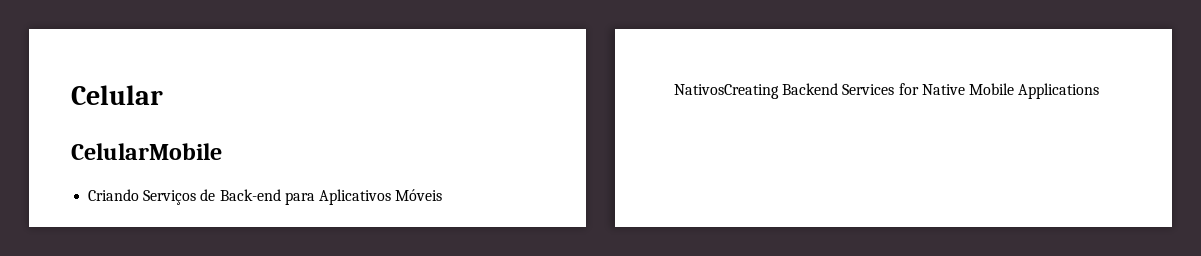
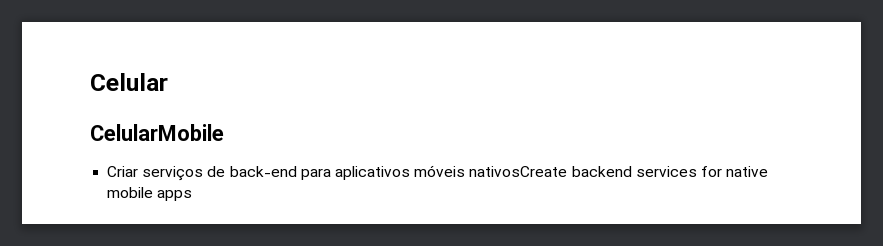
- Criando Serviços de Back-end para Aplicativos Móveis NativosCreating Backend Services for Native Mobile Applications
+ Criar serviços de back-end para aplicativos móveis nativosCreate backend services for native mobile apps

